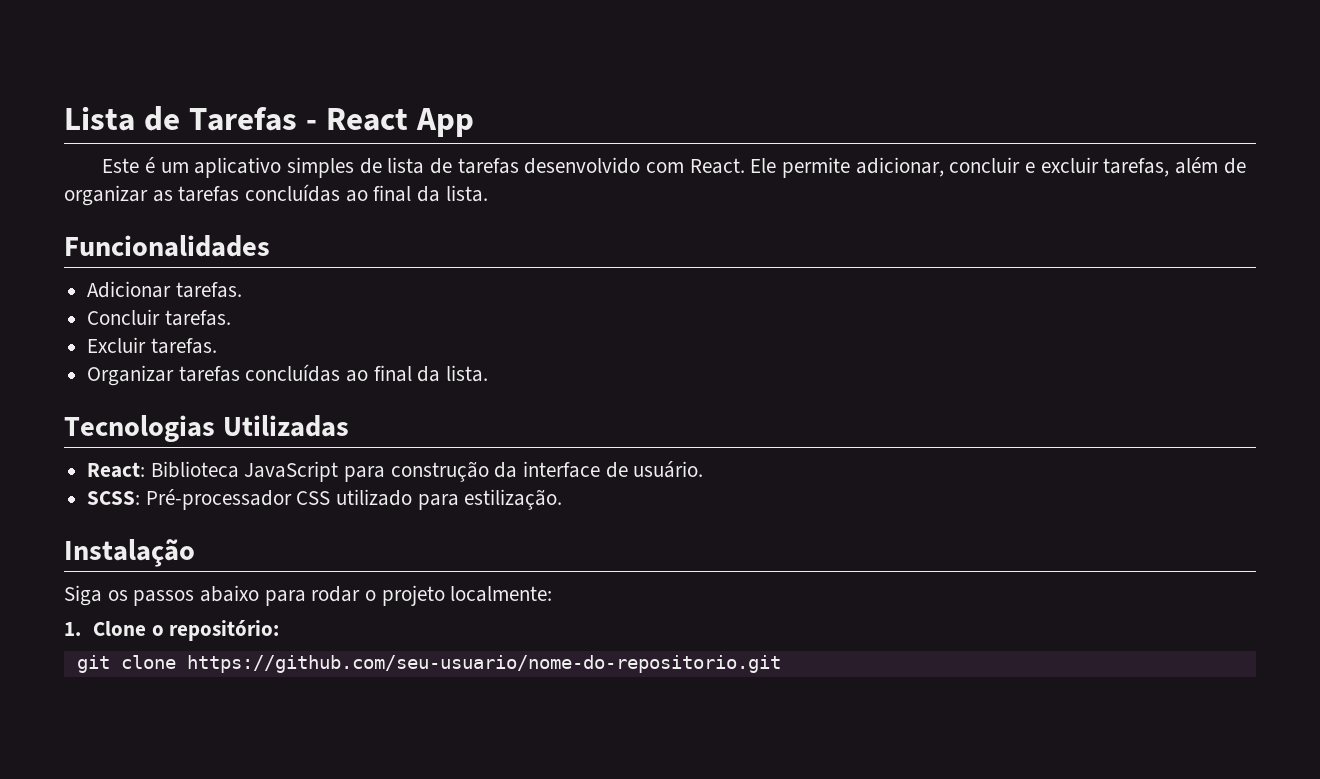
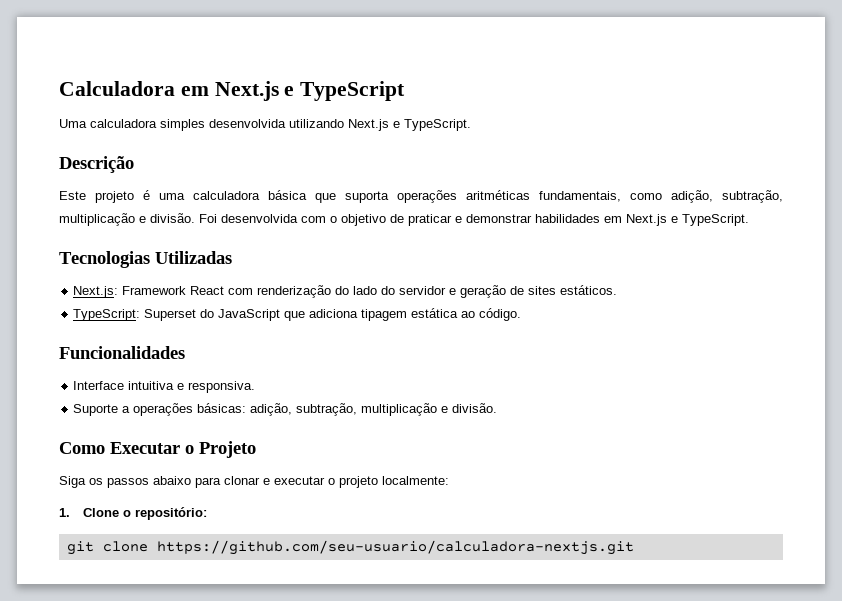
- Lista de Tarefas - React App
- Este é um aplicativo simples de lista de tarefas desenvolvido com React. Ele permite adicionar, concluir e excluir tarefas, além de organizar as tarefas concluídas ao final da lista.
+ Calculadora em Next.js e TypeScript
+ Uma calculadora simples desenvolvida utilizando Next.js e TypeScript.
+ Descrição
+ Este projeto é uma calculadora básica que suporta operações aritméticas fundamentais, como adição, subtração, multiplicação e divisão. Foi desenvolvida com o objetivo de praticar e demonstrar habilidades em Next.js e TypeScript.
+ Tecnologias Utilizadas
+ Next.js: Framework React com renderização do lado do servidor e geração de sites estáticos.
+ TypeScript: Superset do JavaScript que adiciona tipagem estática ao código.
  Funcionalidades
- Adicionar tarefas.
- Concluir tarefas.
- Excluir tarefas.
- Organizar tarefas concluídas ao final da lista.
- Tecnologias Utilizadas
- React: Biblioteca JavaScript para construção da interface de usuário.
- SCSS: Pré-processador CSS utilizado para estilização.
- Instalação
+ Interface intuitiva e responsiva.
+ Suporte a operações básicas: adição, subtração, multiplicação e divisão.
+ Como Executar o Projeto
- Siga os passos abaixo para rodar o projeto localmente:
+ Siga os passos abaixo para clonar e executar o projeto localmente:
- git clone https://github.com/seu-usuario/nome-do-repositorio.git
+ git clone https://github.com/seu-usuario/calculadora-nextjs.git

